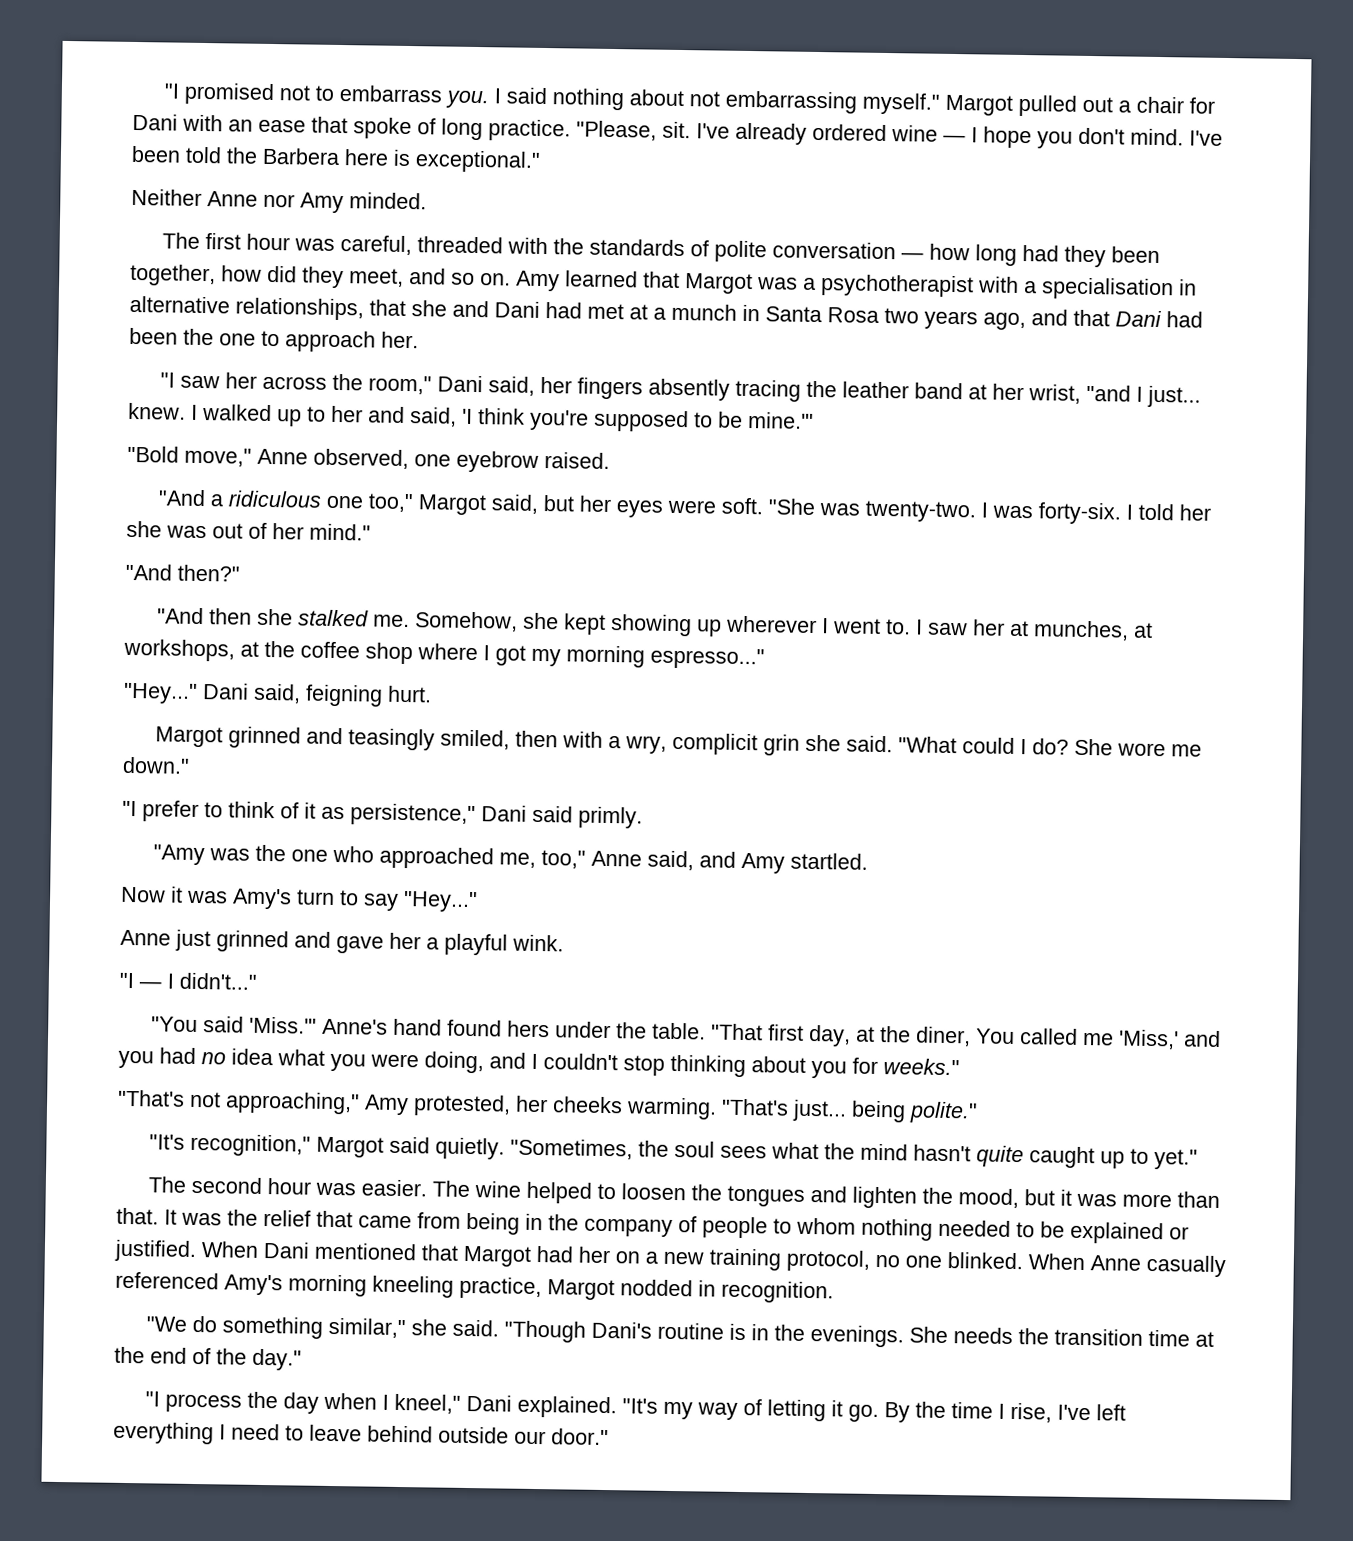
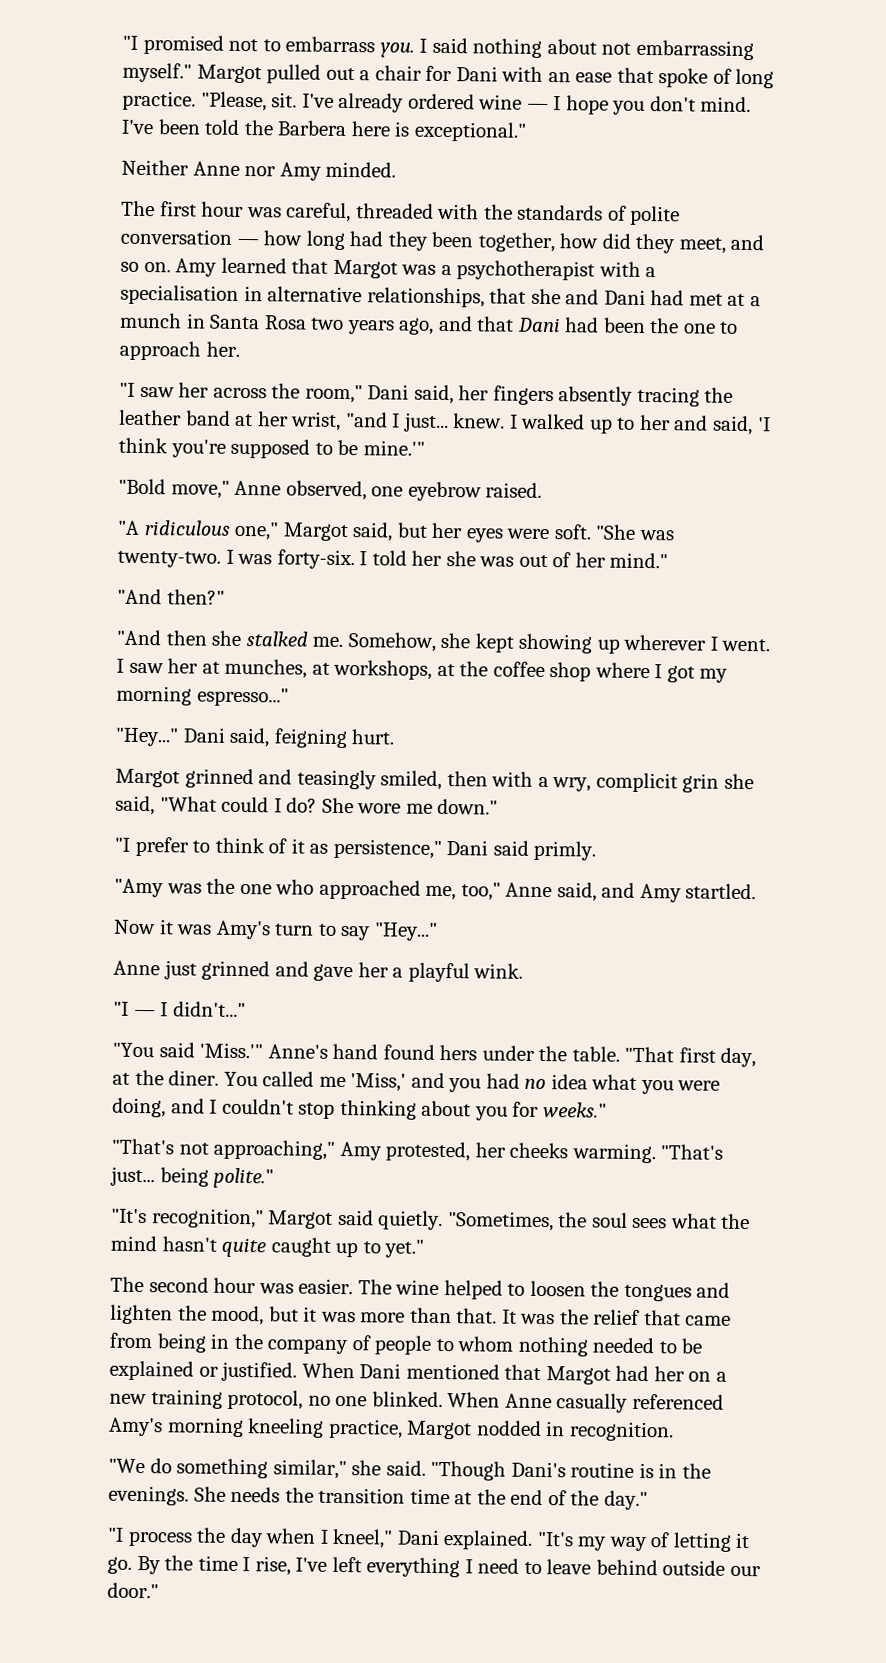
- "And a ridiculous one too," Margot said, but her eyes were soft.
+ "A ridiculous one," Margot said, but her eyes were soft.
- Somehow, she kept showing up wherever I went to.
+ Somehow, she kept showing up wherever I went.
- Margot grinned and teasingly smiled, then with a wry, complicit grin she said. "What could I do?
+ Margot grinned and teasingly smiled, then with a wry, complicit grin she said, "What could I do?
- "That first day, at the diner, You called me 'Miss,' and you had no idea what you were doing, and I couldn't stop thinking about you for weeks."
+ "That first day, at the diner. You called me 'Miss,' and you had no idea what you were doing, and I couldn't stop thinking about you for weeks."

